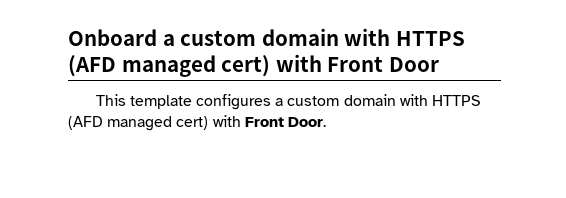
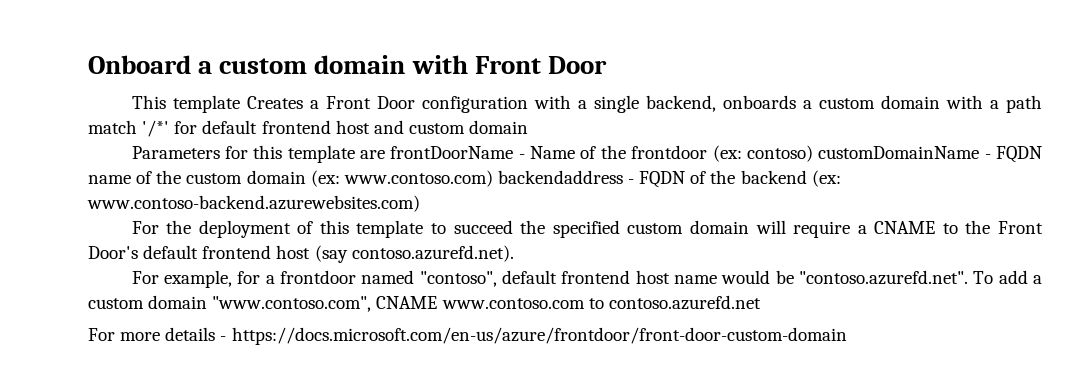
- Onboard a custom domain with HTTPS (AFD managed cert) with Front Door
+ Onboard a custom domain with Front Door
- This template configures a custom domain with HTTPS (AFD managed cert) with Front Door.
+ This template Creates a Front Door configuration with a single backend, onboards a custom domain with a path match '/*' for default frontend host and custom domain
+ Parameters for this template are frontDoorName - Name of the frontdoor (ex: contoso) customDomainName - FQDN name of the custom domain (ex: www.contoso.com) backendaddress - FQDN of the backend (ex: www.contoso-backend.azurewebsites.com)
+ For the deployment of this template to succeed the specified custom domain will require a CNAME to the Front Door's default frontend host (say contoso.azurefd.net).
+ For example, for a frontdoor named "contoso", default frontend host name would be "contoso.azurefd.net". To add a custom domain "www.contoso.com", CNAME www.contoso.com to contoso.azurefd.net
+ For more details - https://docs.microsoft.com/en-us/azure/frontdoor/front-door-custom-domain

